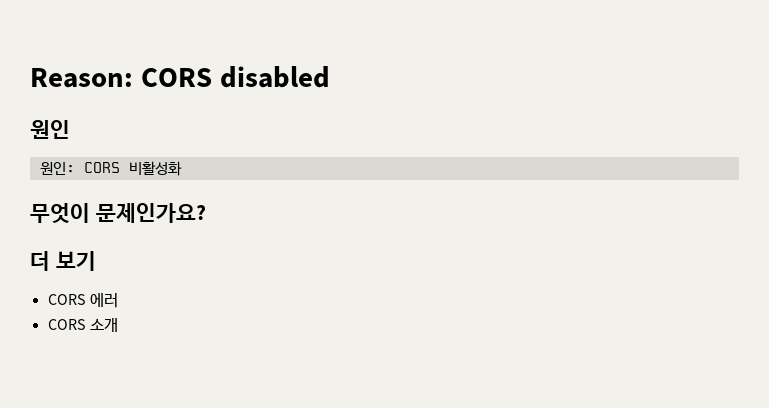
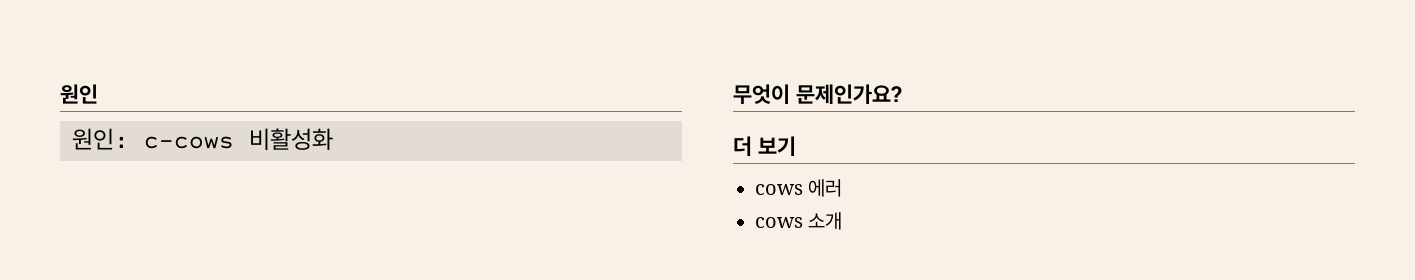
- Reason: CORS disabled
- 원인: CORS 비활성화
+ 원인: c-cows 비활성화
- CORS 에러
+ cows 에러
- CORS 소개
+ cows 소개

